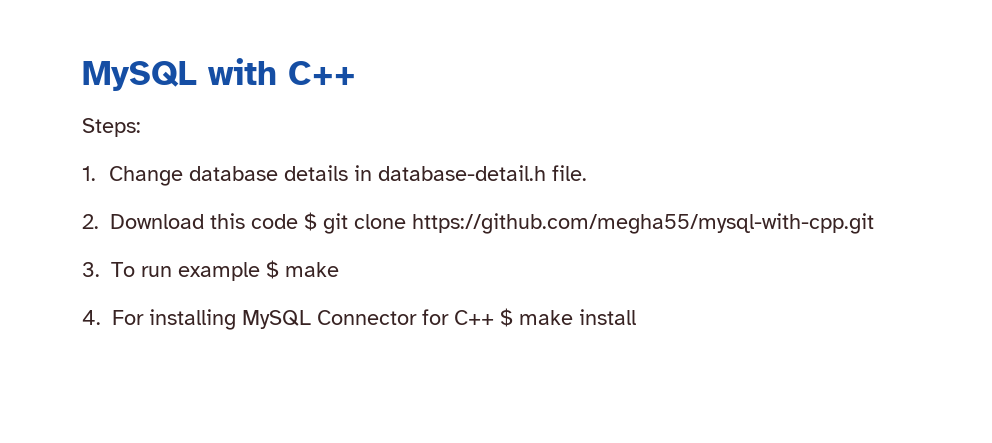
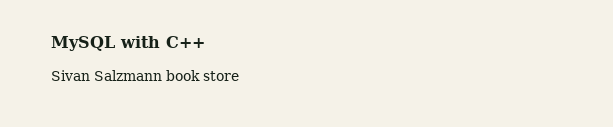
- Steps:
- 1. Change database details in database-detail.h file.
- 2. Download this code $ git clone https://github.com/megha55/mysql-with-cpp.git
- 3. To run example $ make
- 4. For installing MySQL Connector for C++ $ make install
+ Sivan Salzmann book store

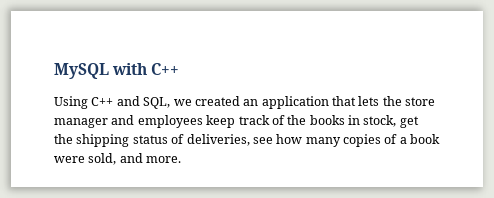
- Sivan Salzmann book store
+ Using C++ and SQL, we created an application that lets the store manager and employees keep track of the books in stock, get the shipping status of deliveries, see how many copies of a book were sold, and more.

